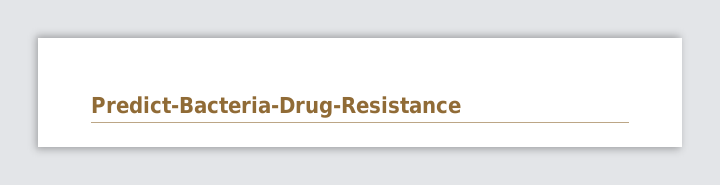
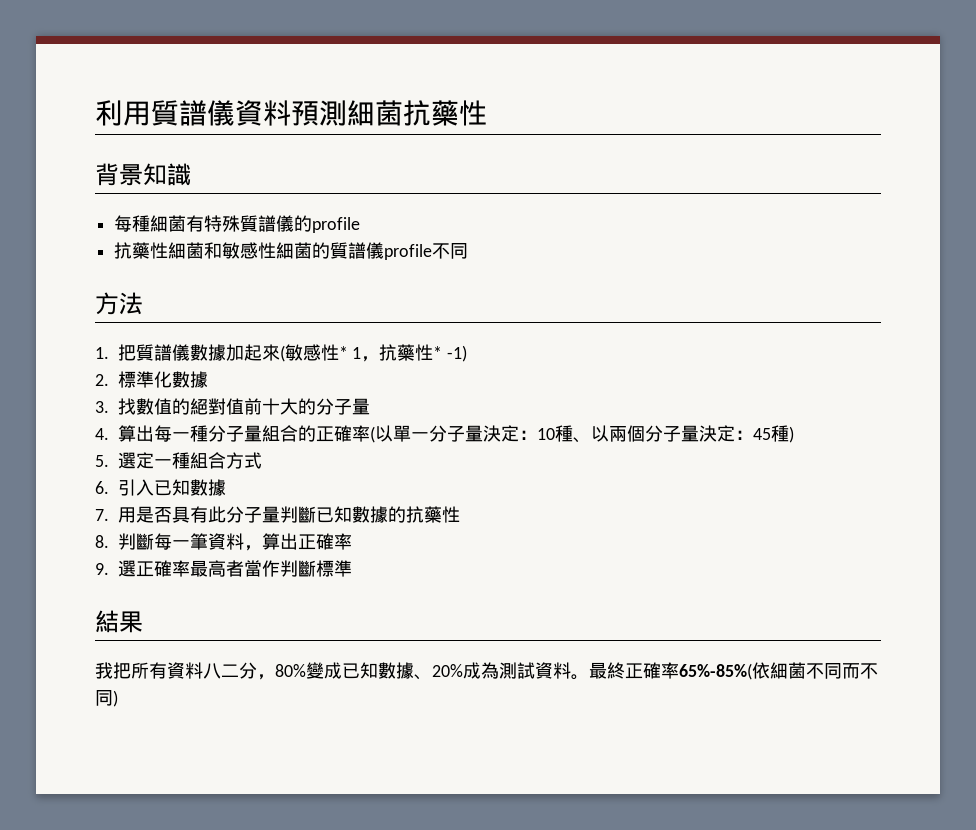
- Predict-Bacteria-Drug-Resistance
+ 利用質譜儀資料預測細菌抗藥性
+ 背景知識
+ 每種細菌有特殊質譜儀的profile
+ 抗藥性細菌和敏感性細菌的質譜儀profile不同
+ 方法
+ 1.把質譜儀數據加起來(敏感性* 1，抗藥性* -1)
+ 2.標準化數據
+ 3.找數值的絕對值前十大的分子量
+ 4.算出每一種分子量組合的正確率(以單一分子量決定：10種、以兩個分子量決定：45種)
+ 5.選定一種組合方式
+ 6.引入已知數據
+ 7.用是否具有此分子量判斷已知數據的抗藥性
+ 8.判斷每一筆資料，算出正確率
+ 9.選正確率最高者當作判斷標準
+ 結果
+ 我把所有資料八二分，80%變成已知數據、20%成為測試資料。最終正確率65%-85%(依細菌不同而不同)

